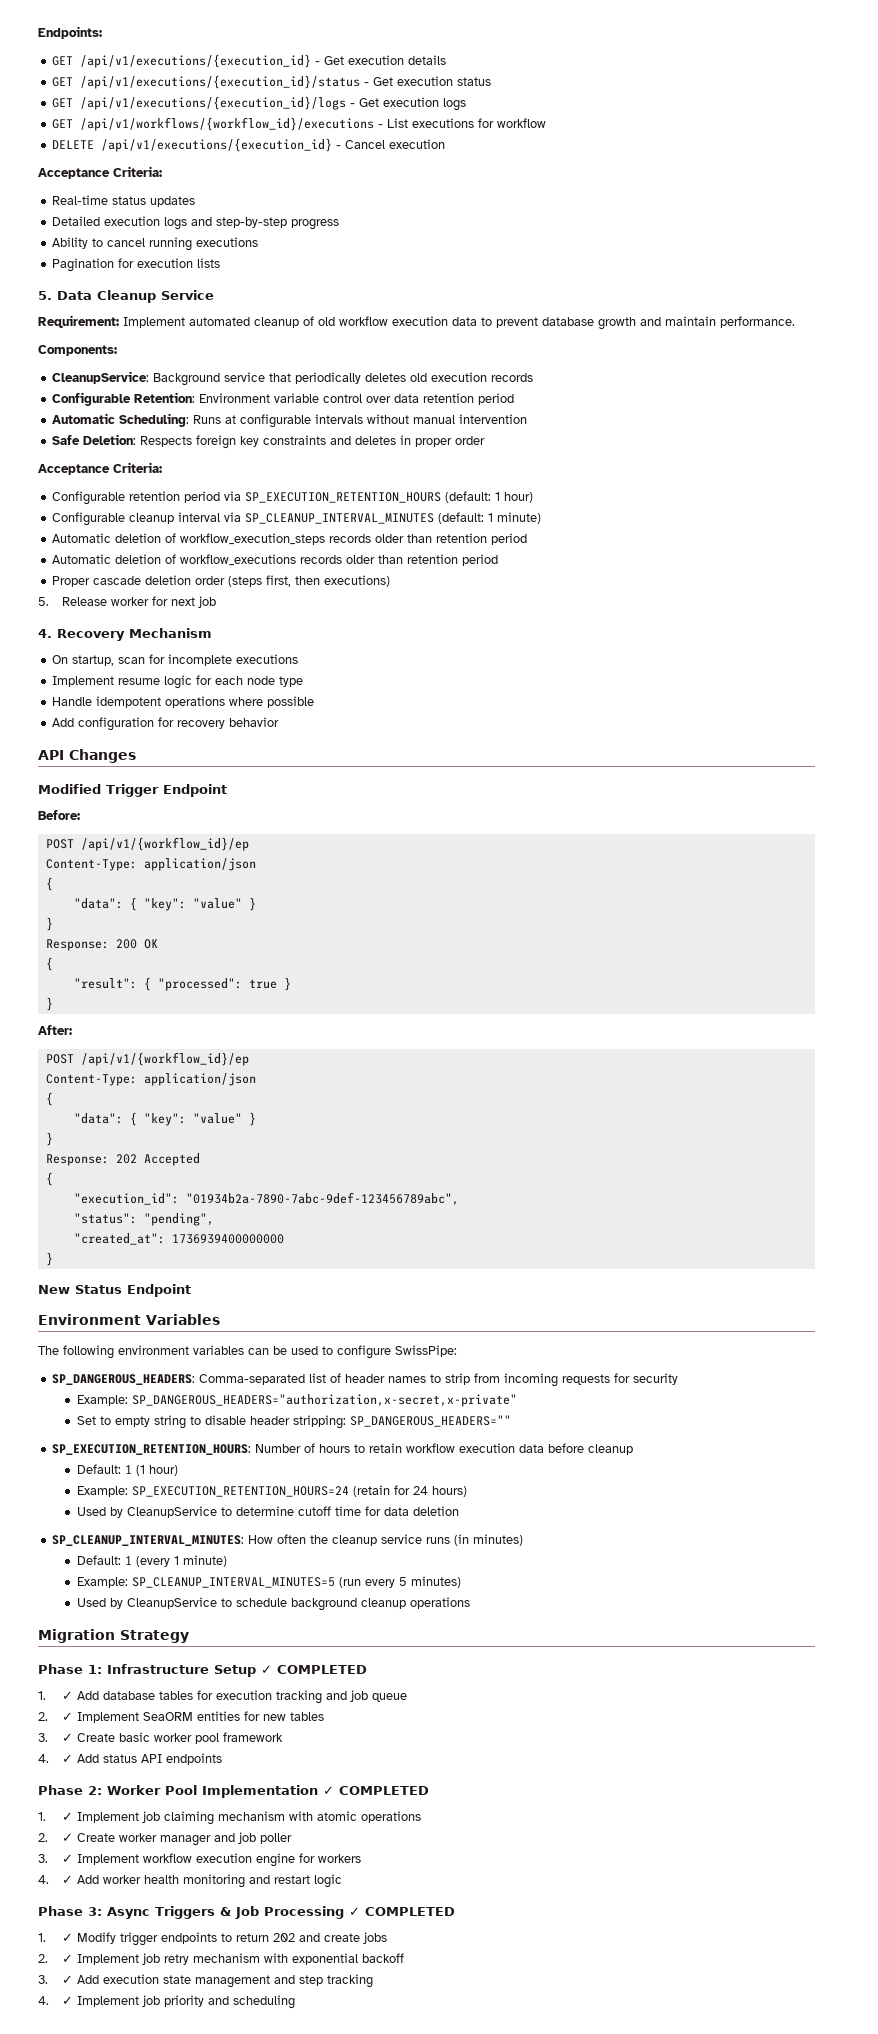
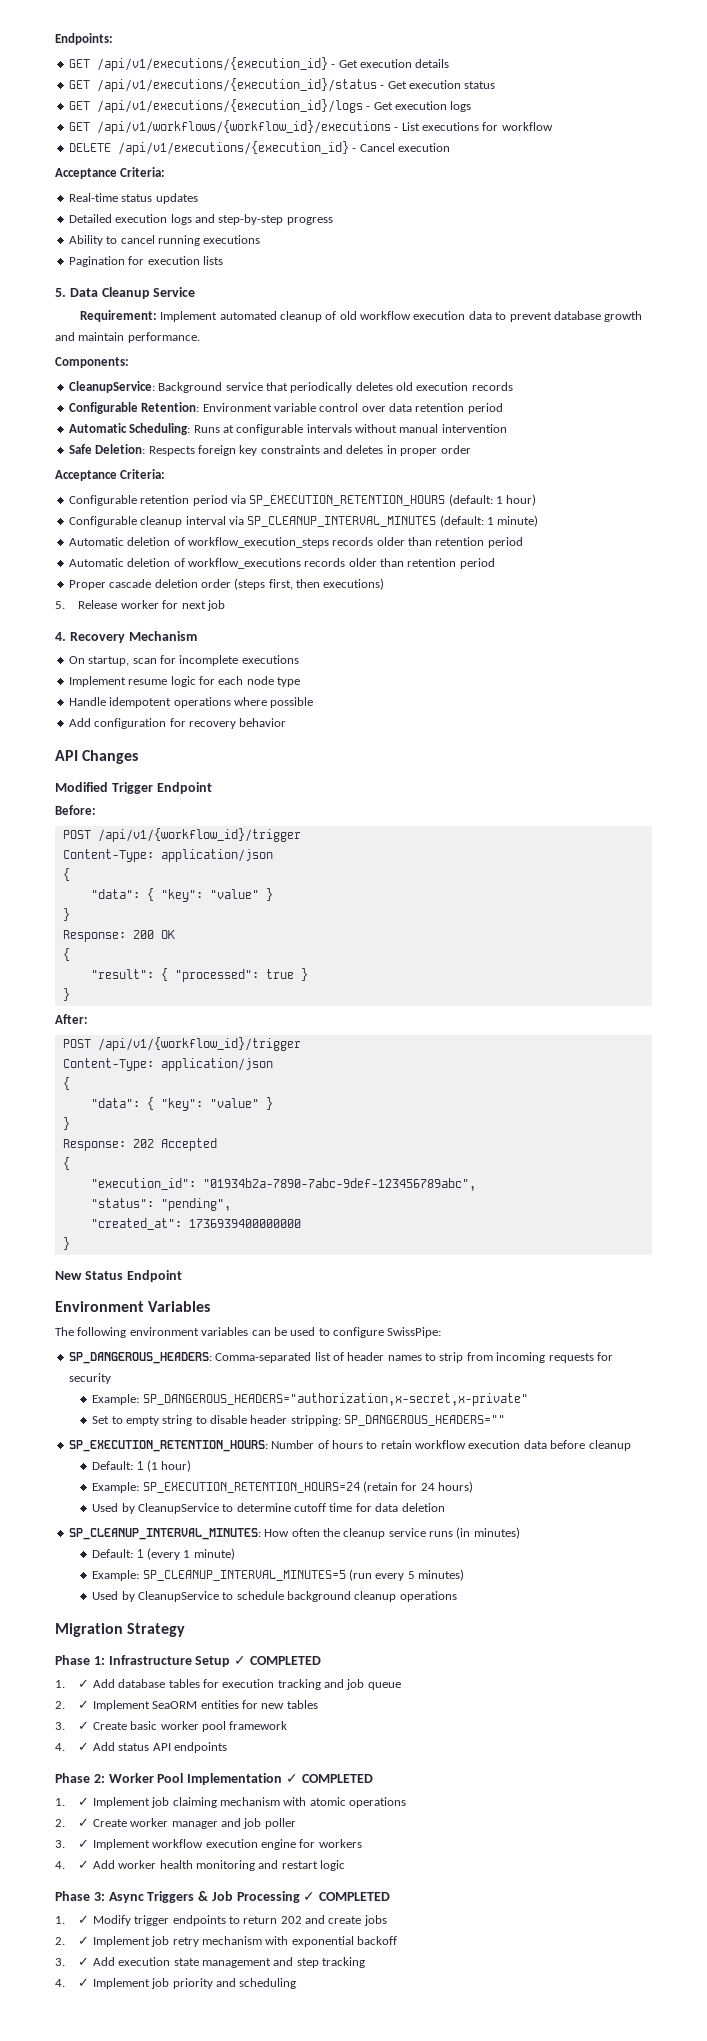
  Before:
- POST /api/v1/{workflow_id}/ep
+ POST /api/v1/{workflow_id}/trigger
  After:
- POST /api/v1/{workflow_id}/ep
+ POST /api/v1/{workflow_id}/trigger

